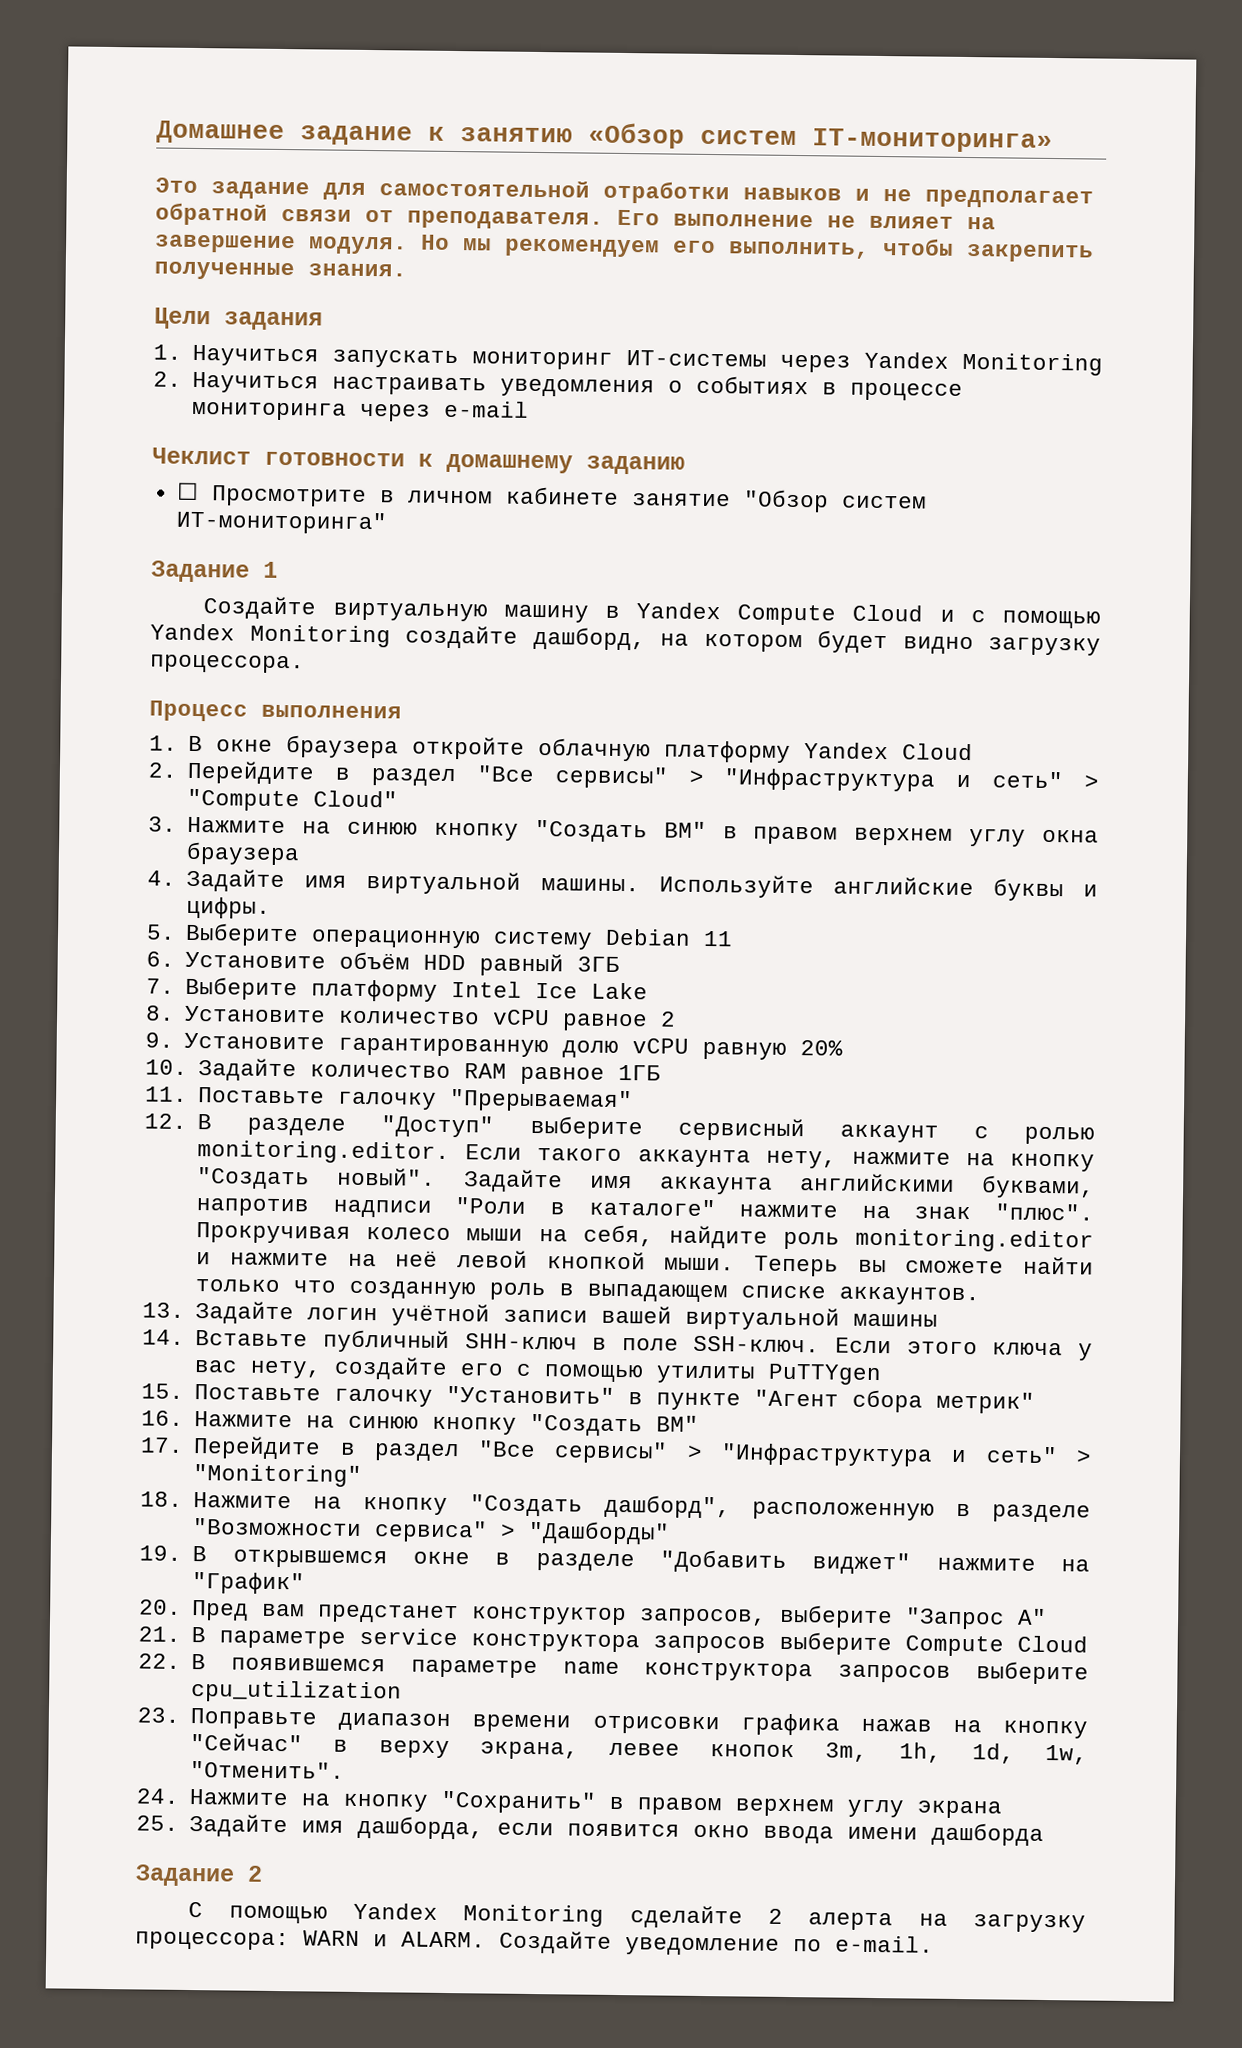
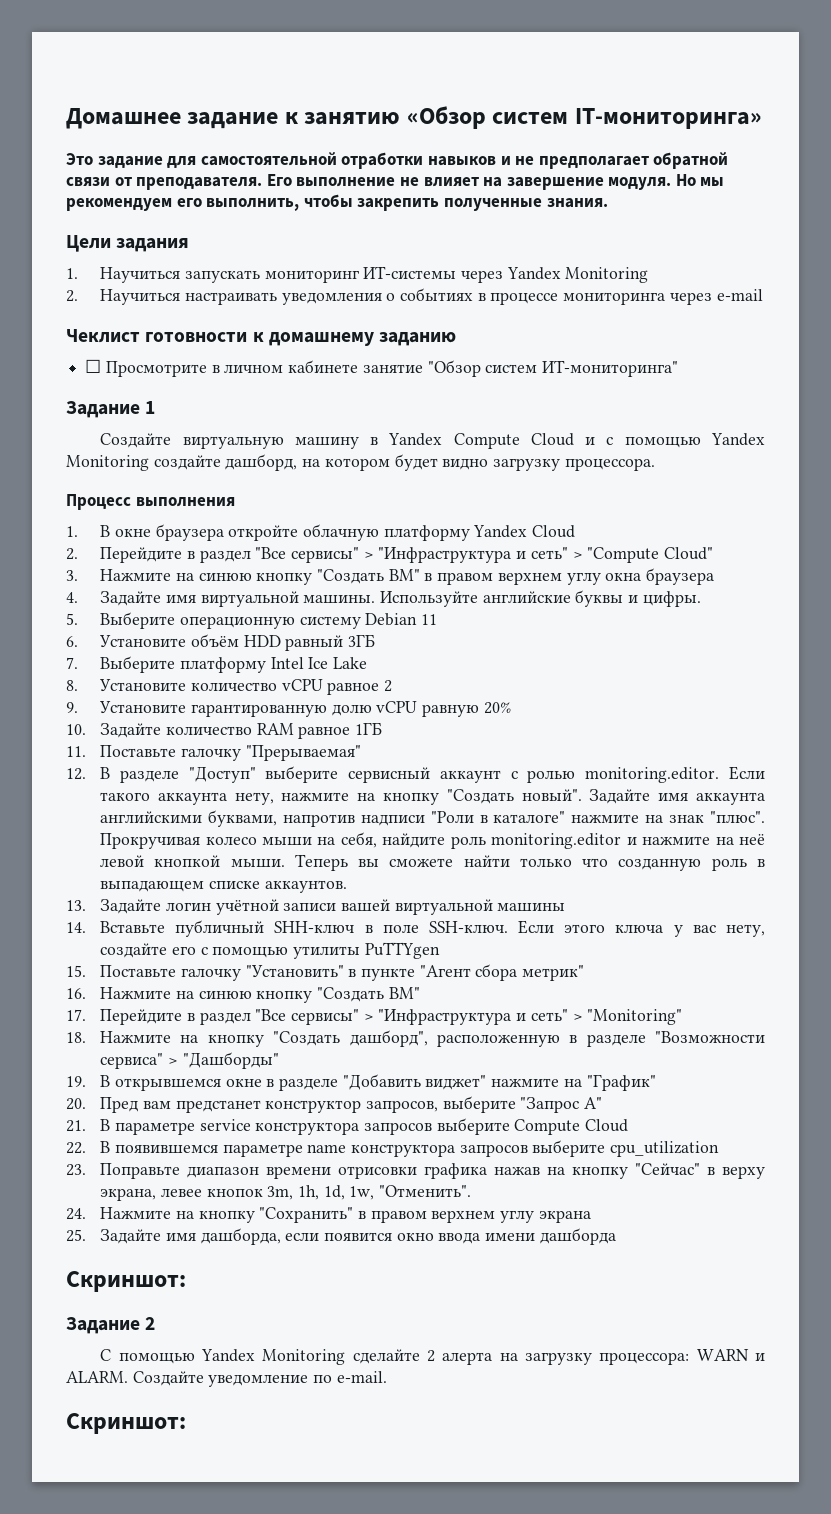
  25. Задайте имя дашборда, если появится окно ввода имени дашборда
+ Скриншот:
  Создайте уведомление по e-mail.
+ Скриншот:

